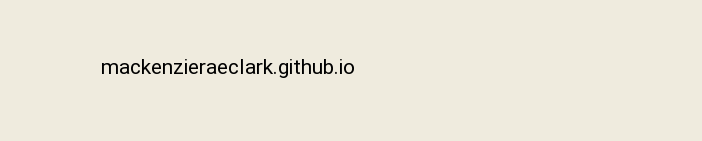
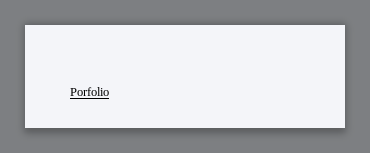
- mackenzieraeclark.github.io
+ Porfolio

